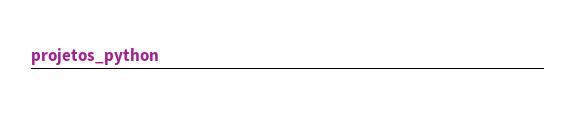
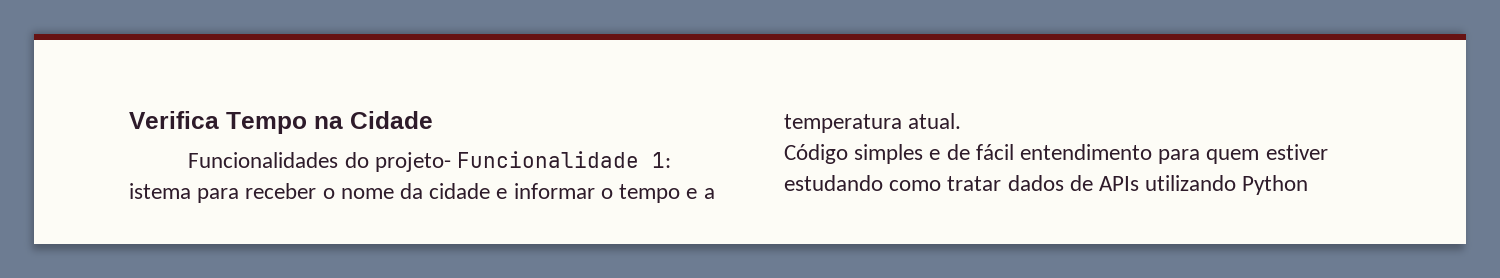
- projetos_python
+ Verifica Tempo na Cidade
+ Funcionalidades do projeto- Funcionalidade 1: istema para receber o nome da cidade e informar o tempo e a temperatura atual.
+ Código simples e de fácil entendimento para quem estiver estudando como tratar dados de APIs utilizando Python

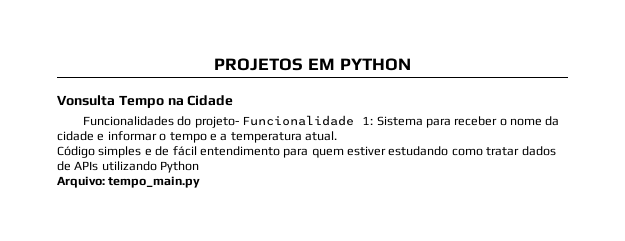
- Verifica Tempo na Cidade
+ PROJETOS EM PYTHON
+ Vonsulta Tempo na Cidade
- Funcionalidades do projeto- Funcionalidade 1: istema para receber o nome da cidade e informar o tempo e a temperatura atual.
+ Funcionalidades do projeto- Funcionalidade 1: Sistema para receber o nome da cidade e informar o tempo e a temperatura atual.
+ Arquivo: tempo_main.py

